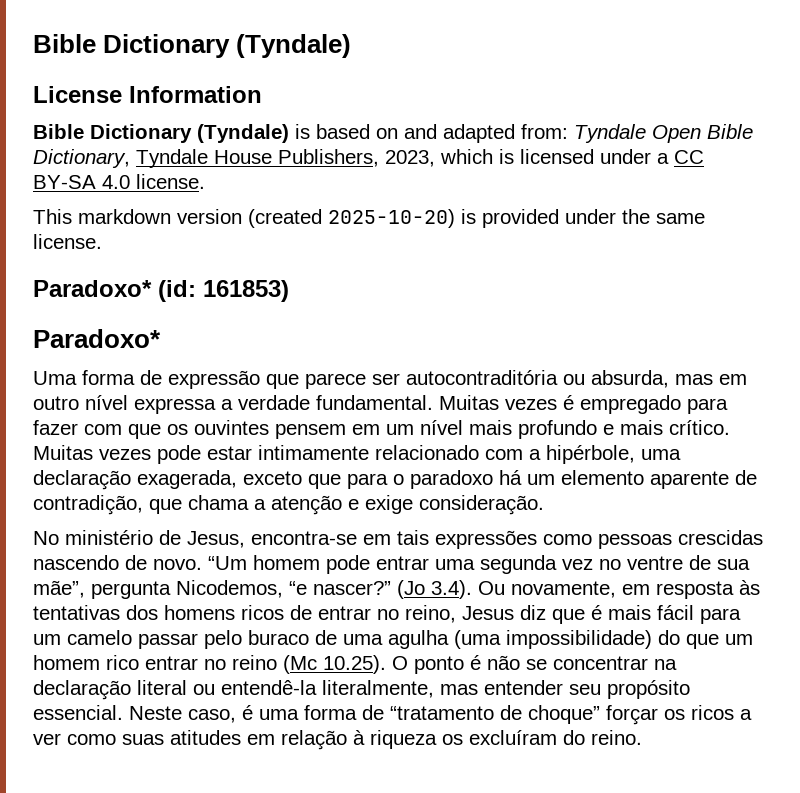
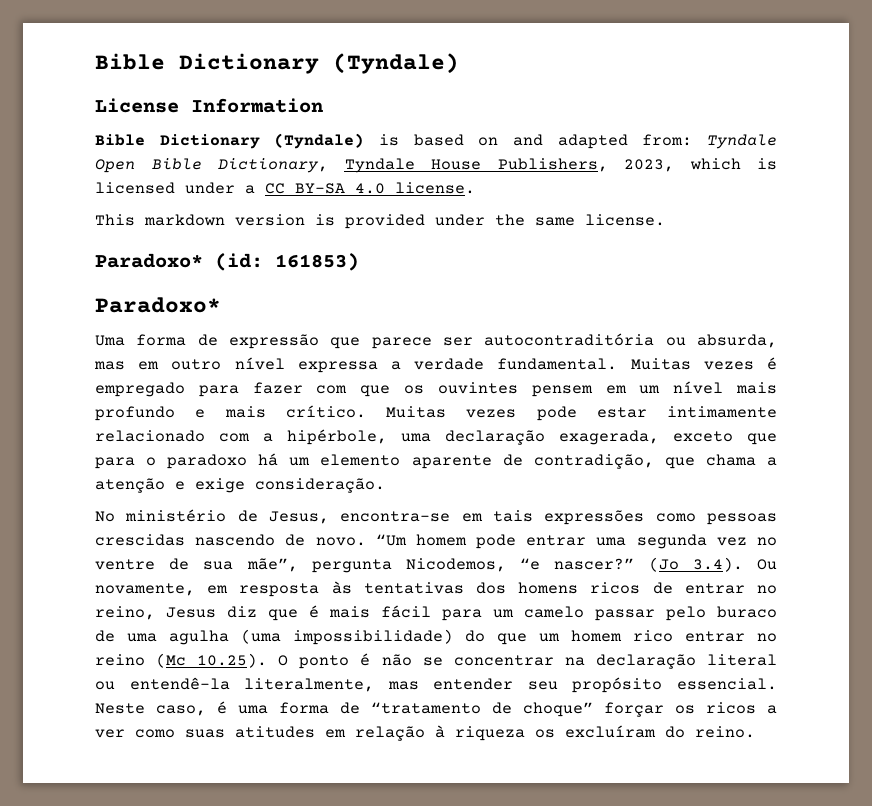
- This markdown version (created 2025-10-20) is provided under the same license.
+ This markdown version is provided under the same license.

